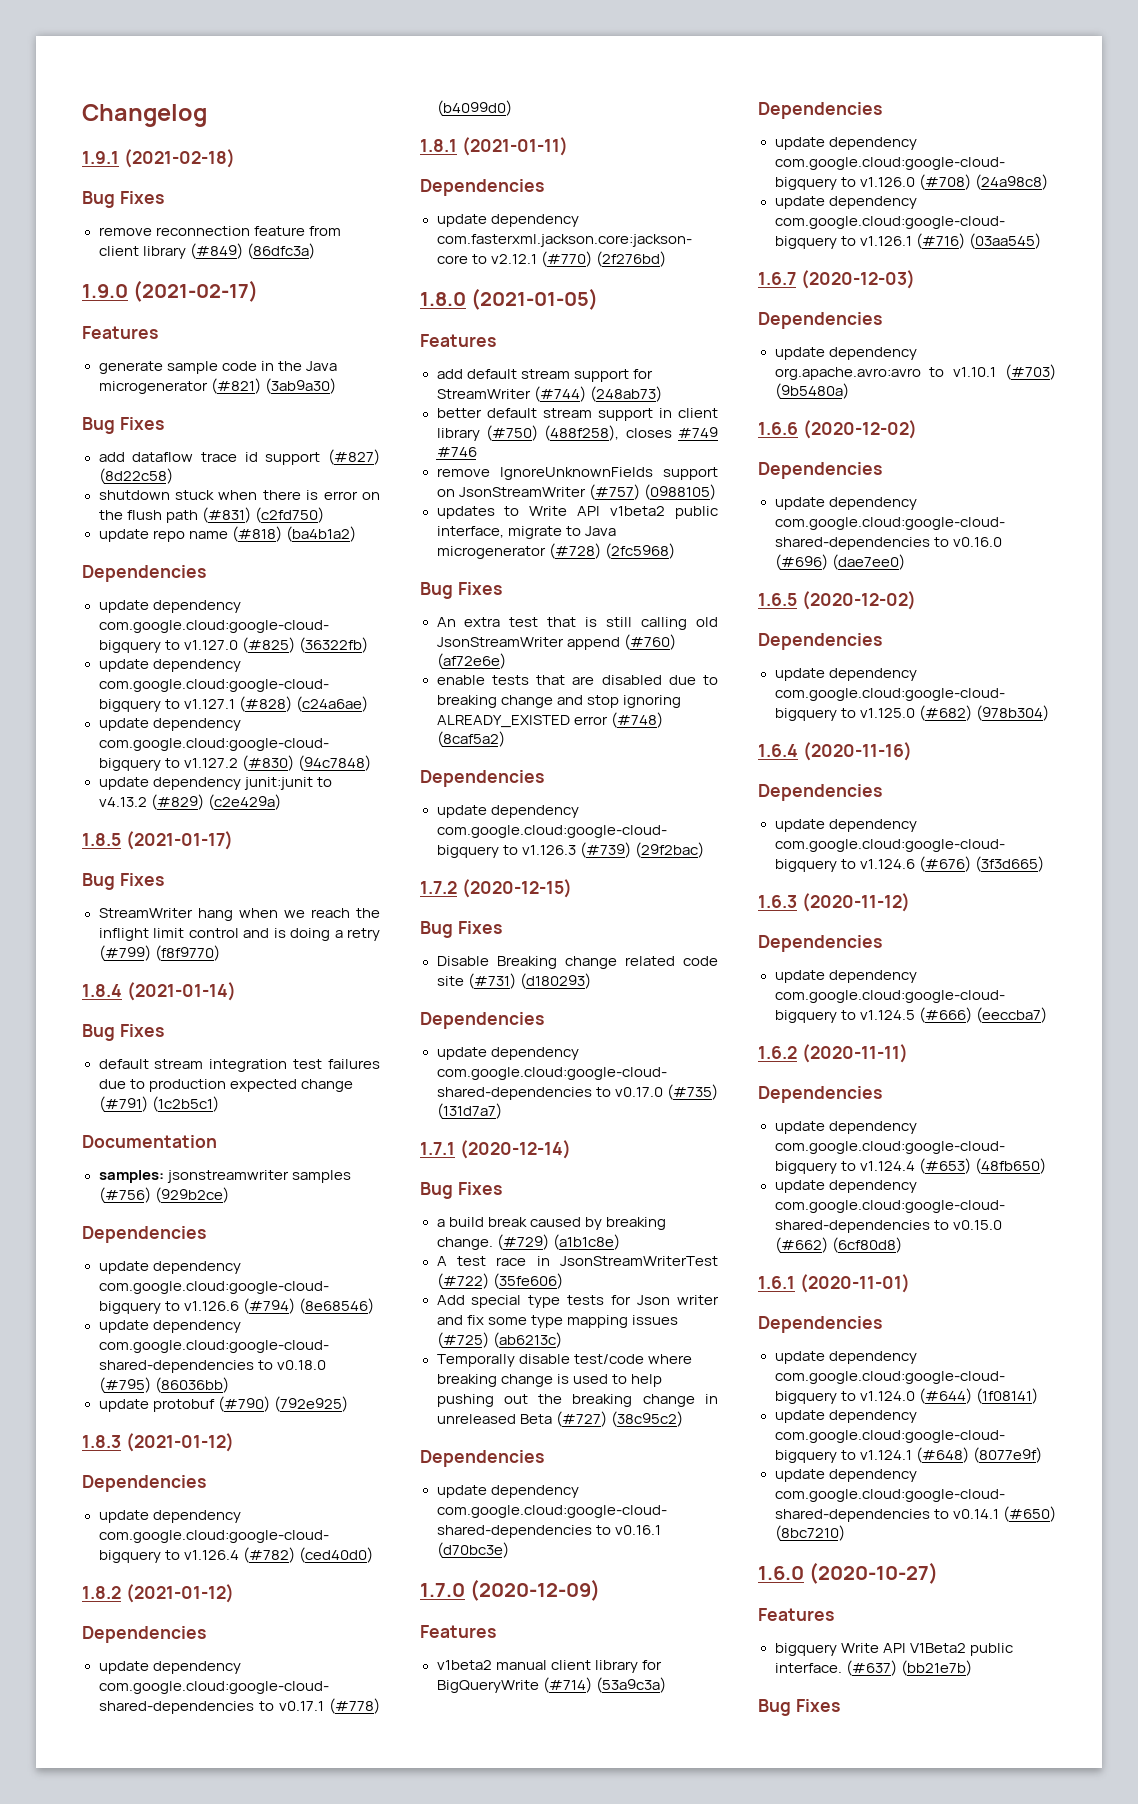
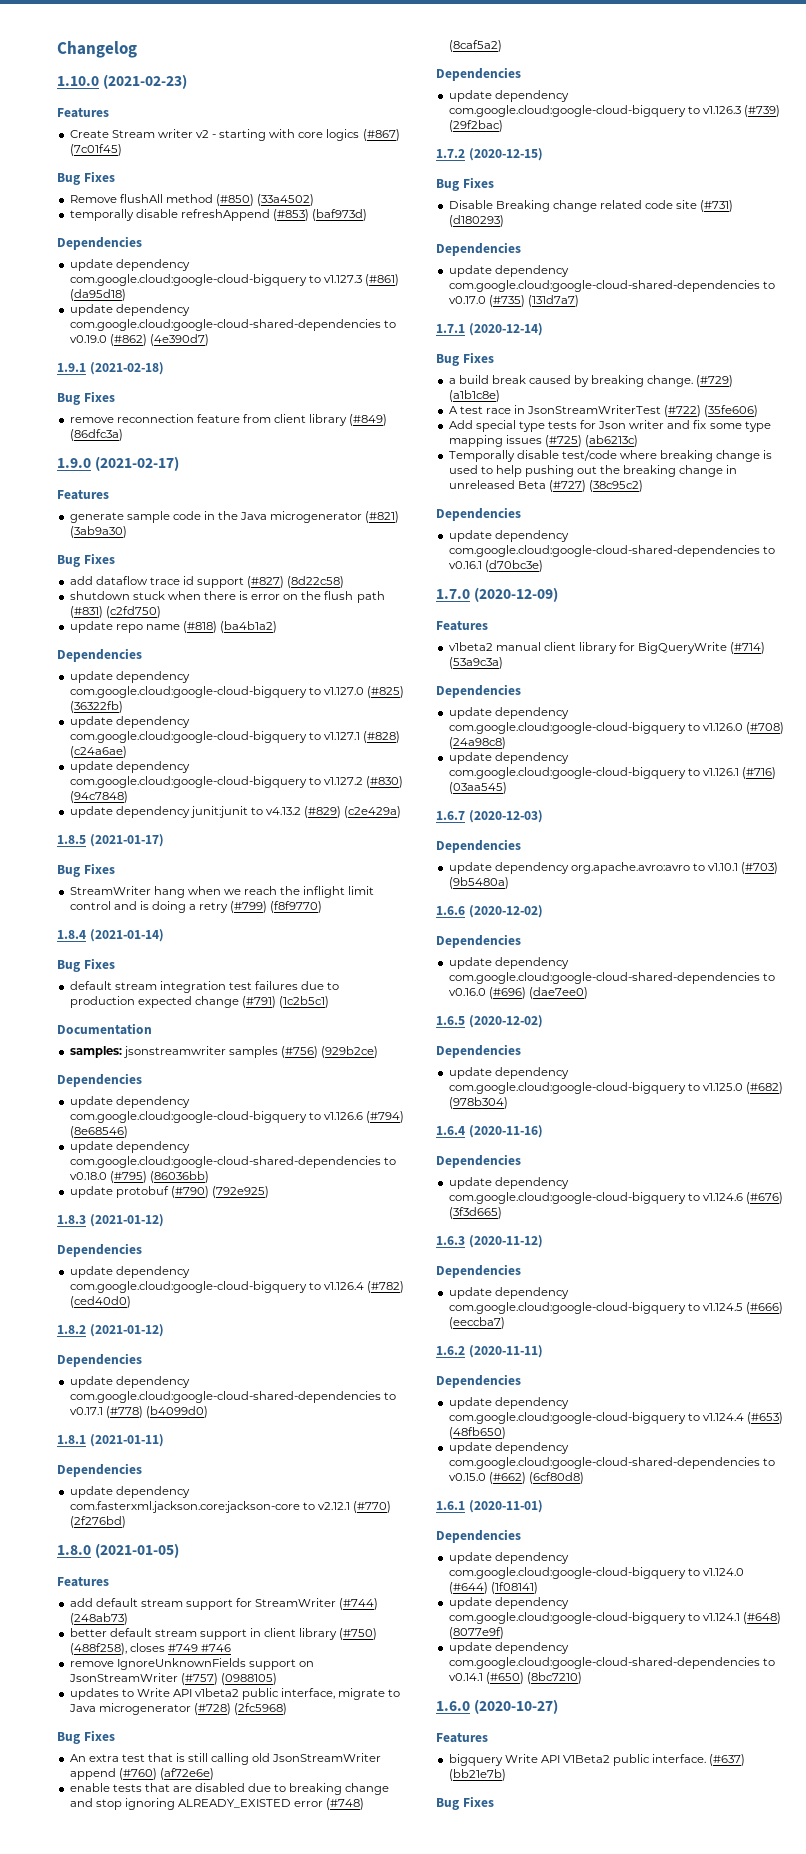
+ 1.10.0 (2021-02-23)
+ Features
+ Create Stream writer v2 - starting with core logics (#867) (7c01f45)
+ Bug Fixes
+ Remove flushAll method (#850) (33a4502)
+ temporally disable refreshAppend (#853) (baf973d)
+ Dependencies
+ update dependency com.google.cloud:google-cloud-bigquery to v1.127.3 (#861) (da95d18)
+ update dependency com.google.cloud:google-cloud-shared-dependencies to v0.19.0 (#862) (4e390d7)

